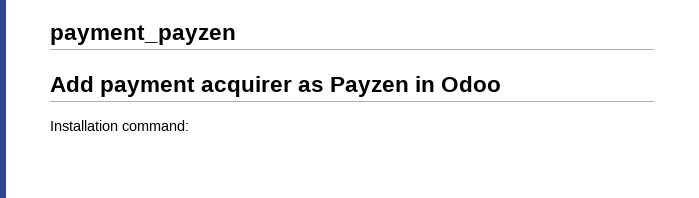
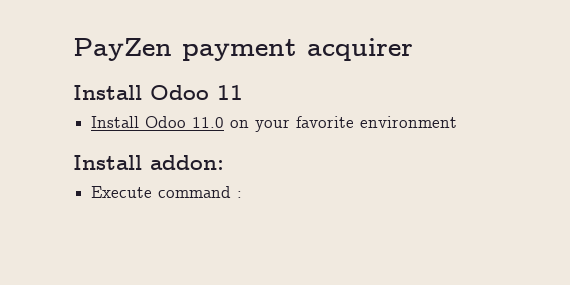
- payment_payzen
- Add payment acquirer as Payzen in Odoo
- Installation command:
+ PayZen payment acquirer
+ Install Odoo 11
+ Install Odoo 11.0 on your favorite environment
+ Install addon:
+ Execute command :

